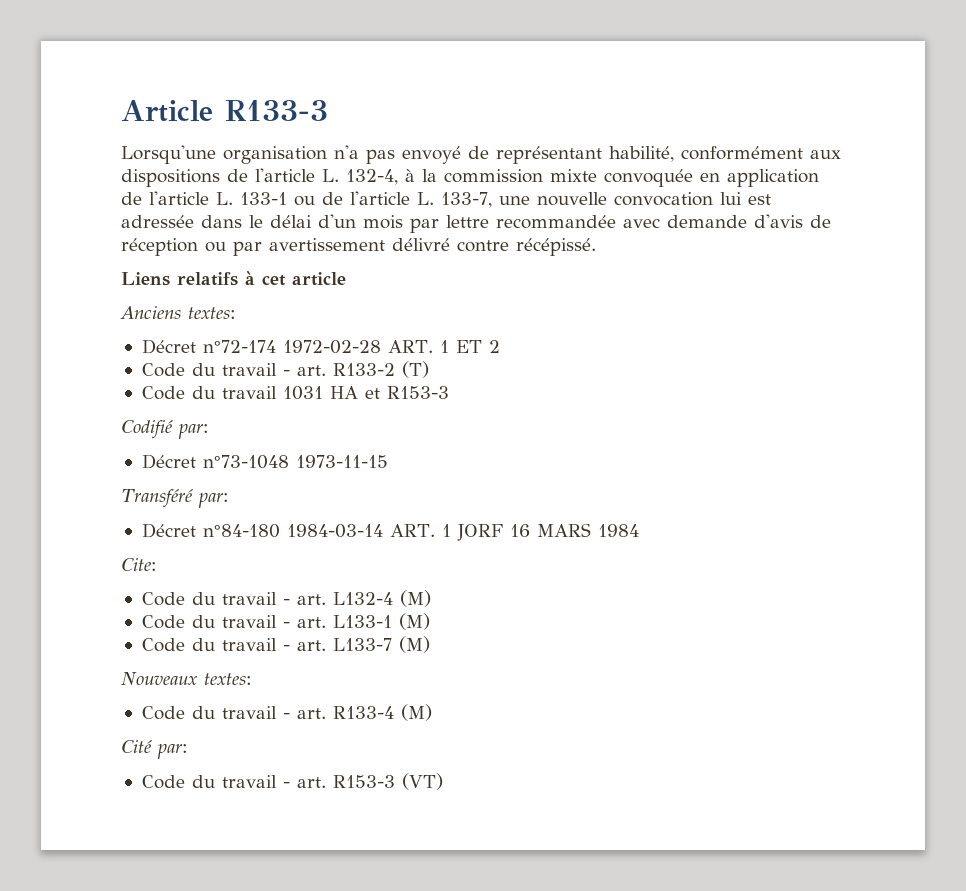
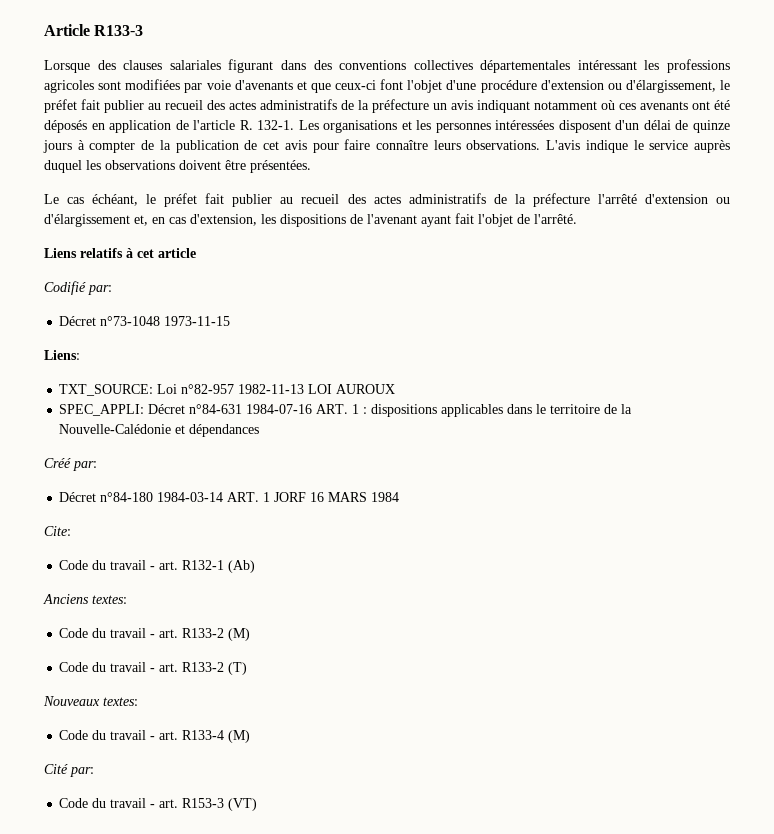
- Lorsqu'une organisation n'a pas envoyé de représentant habilité, conformément aux dispositions de l'article L. 132-4, à la commission mixte convoquée en application de l'article L. 133-1 ou de l'article L. 133-7, une nouvelle convocation lui est adressée dans le délai d'un mois par lettre recommandée avec demande d'avis de réception ou par avertissement délivré contre récépissé.
+ Lorsque des clauses salariales figurant dans des conventions collectives départementales intéressant les professions agricoles sont modifiées par voie d'avenants et que ceux-ci font l'objet d'une procédure d'extension ou d'élargissement, le préfet fait publier au recueil des actes administratifs de la préfecture un avis indiquant notamment où ces avenants ont été déposés en application de l'article R. 132-1. Les organisations et les personnes intéressées disposent d'un délai de quinze jours à compter de la publication de cet avis pour faire connaître leurs observations. L'avis indique le service auprès duquel les observations doivent être présentées.
+ Le cas échéant, le préfet fait publier au recueil des actes administratifs de la préfecture l'arrêté d'extension ou d'élargissement et, en cas d'extension, les dispositions de l'avenant ayant fait l'objet de l'arrêté.
- Anciens textes:
- Décret n°72-174 1972-02-28 ART. 1 ET 2
- Code du travail - art. R133-2 (T)
- Code du travail 1031 HA et R153-3
- Transféré par:
+ Liens:
+ TXT_SOURCE: Loi n°82-957 1982-11-13 LOI AUROUX
+ SPEC_APPLI: Décret n°84-631 1984-07-16 ART. 1 : dispositions applicables dans le territoire de la Nouvelle-Calédonie et dépendances
+ Créé par:
- Code du travail - art. L132-4 (M)
- Code du travail - art. L133-1 (M)
- Code du travail - art. L133-7 (M)
+ Code du travail - art. R132-1 (Ab)
+ Anciens textes:
+ Code du travail - art. R133-2 (M)
+ Code du travail - art. R133-2 (T)

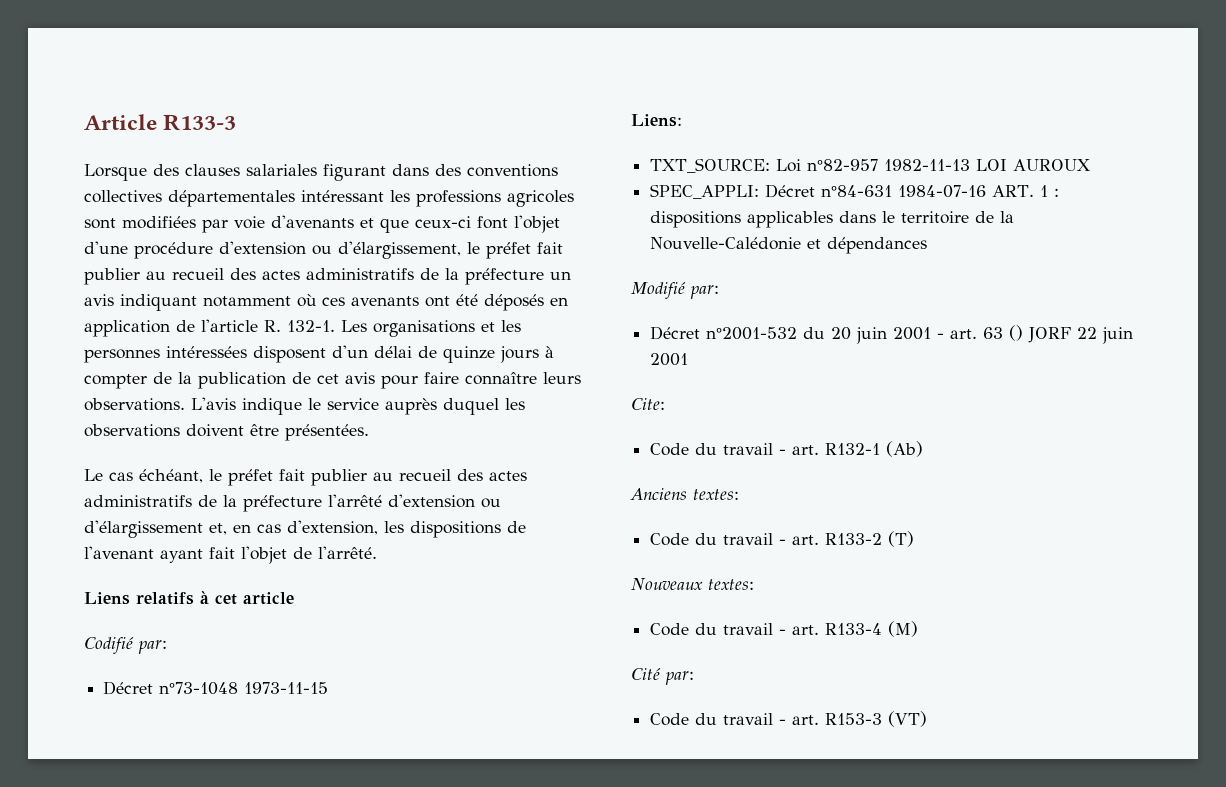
- Créé par:
- Décret n°84-180 1984-03-14 ART. 1 JORF 16 MARS 1984
+ Modifié par:
+ Décret n°2001-532 du 20 juin 2001 - art. 63 () JORF 22 juin 2001
- Code du travail - art. R133-2 (M)

